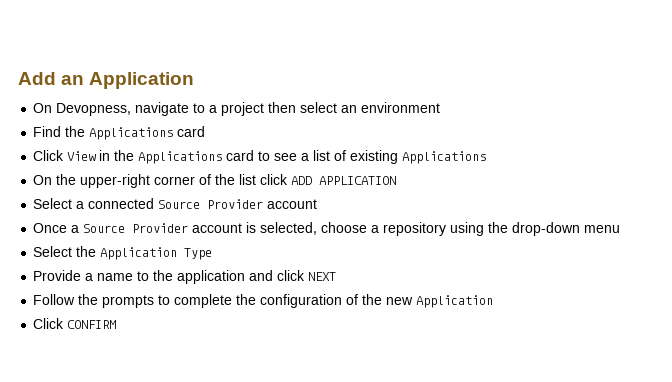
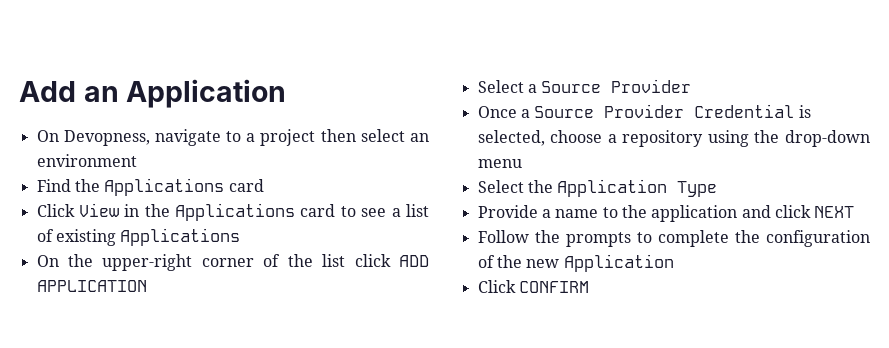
- Select a connected Source Provider account
+ Select a Source Provider
- Once a Source Provider account is selected, choose a repository using the drop-down menu
+ Once a Source Provider Credential is selected, choose a repository using the drop-down menu

